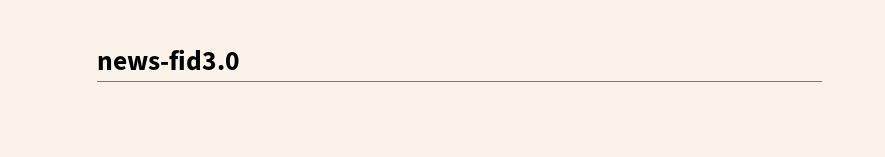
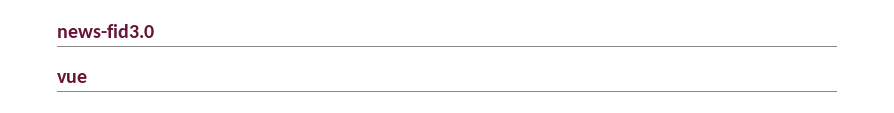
+ vue

